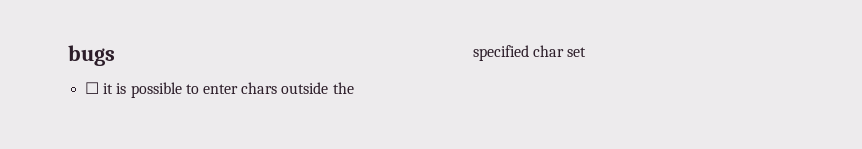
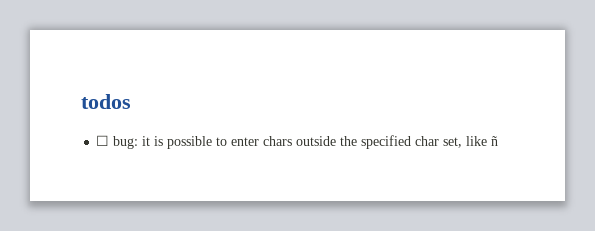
- bugs
+ todos
- ☐ it is possible to enter chars outside the specified char set
+ ☐ bug: it is possible to enter chars outside the specified char set, like ñ

